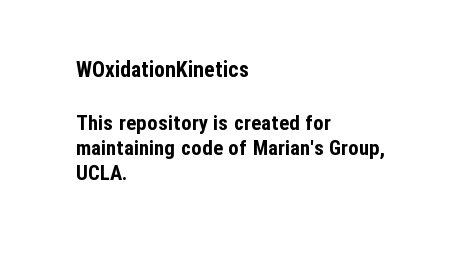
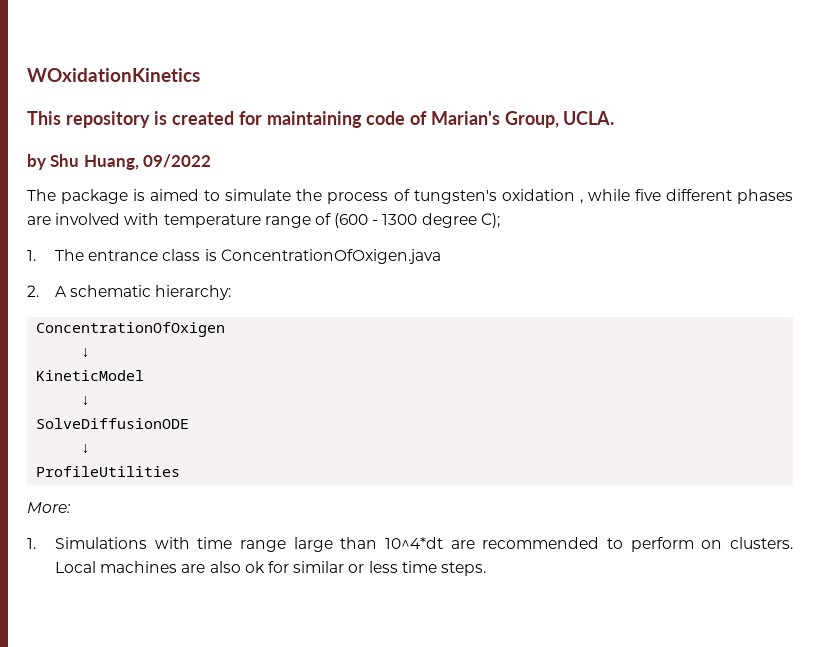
+ by Shu Huang, 09/2022
+ The package is aimed to simulate the process of tungsten's oxidation , while five different phases are involved with temperature range of (600 - 1300 degree C);
+ 1. The entrance class is ConcentrationOfOxigen.java
+ 2. A schematic hierarchy:
+ ConcentrationOfOxigen
+ ↓
+ KineticModel
+ ↓
+ SolveDiffusionODE
+ ↓
+ ProfileUtilities
+ More:
+ 1. Simulations with time range large than 10^4*dt are recommended to perform on clusters. Local machines are also ok for similar or less time steps.

